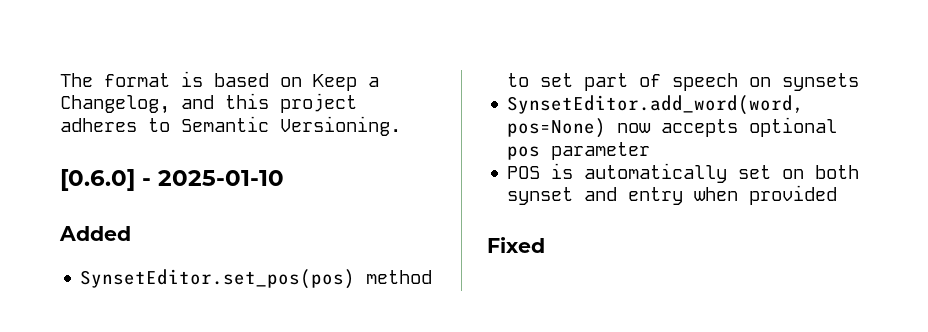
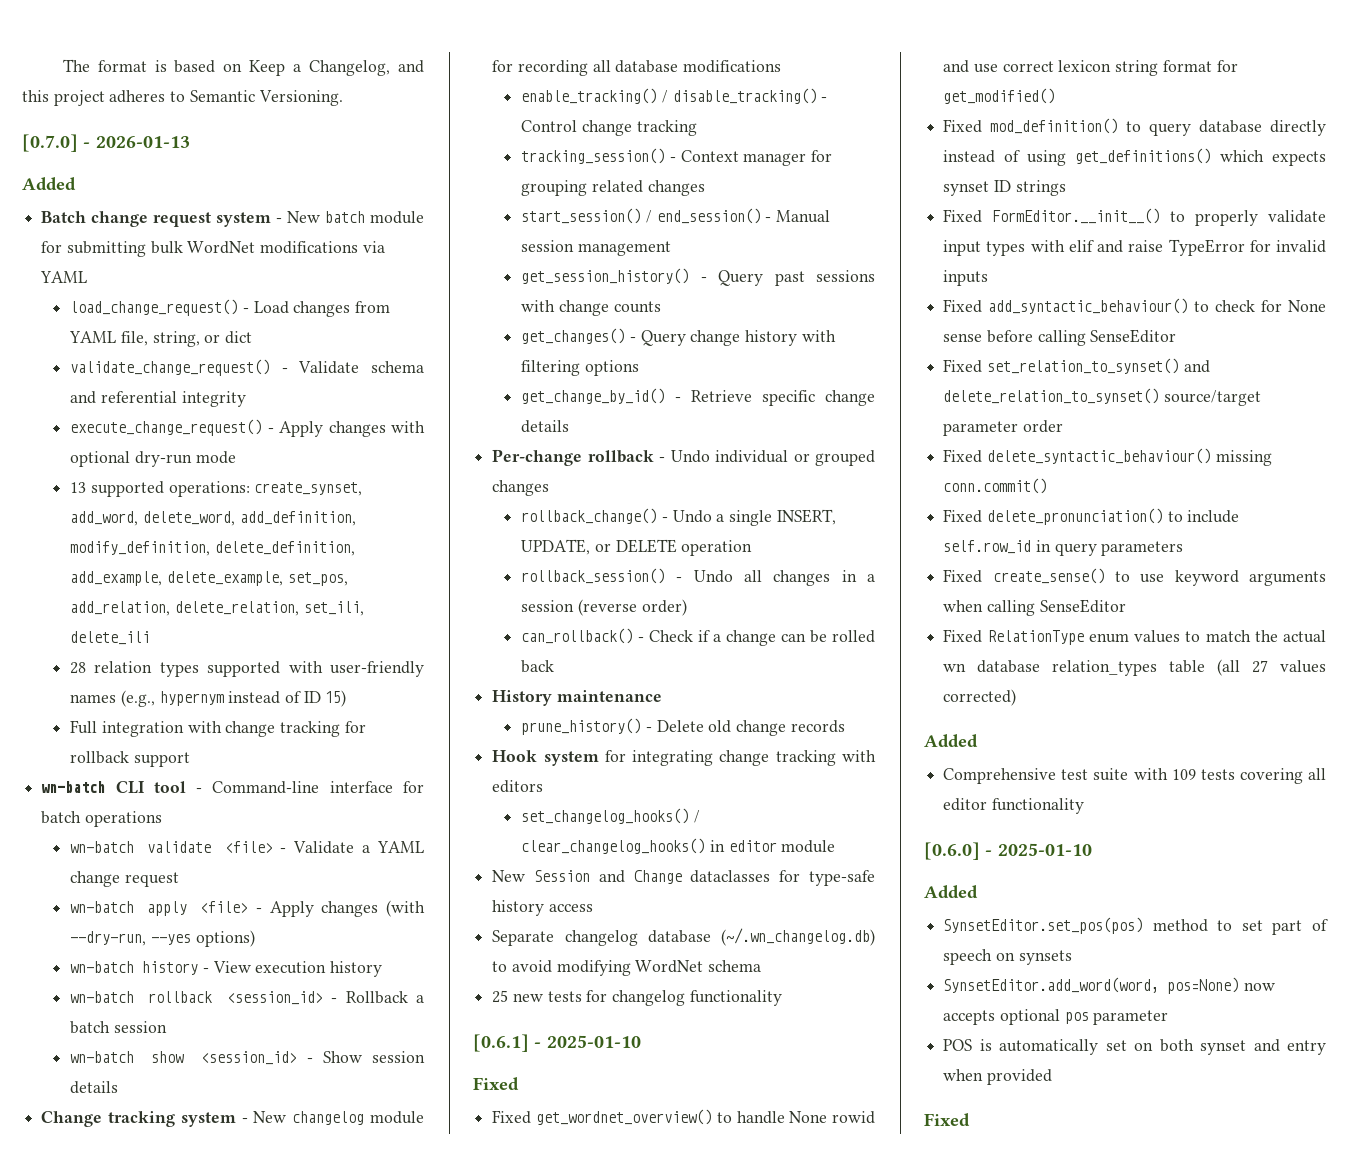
+ [0.7.0] - 2026-01-13
+ Added
+ Batch change request system - New batch module for submitting bulk WordNet modifications via YAML
+ load_change_request() - Load changes from YAML file, string, or dict
+ validate_change_request() - Validate schema and referential integrity
+ execute_change_request() - Apply changes with optional dry-run mode
+ 13 supported operations: create_synset, add_word, delete_word, add_definition, modify_definition, delete_definition, add_example, delete_example, set_pos, add_relation, delete_relation, set_ili, delete_ili
+ 28 relation types supported with user-friendly names (e.g., hypernym instead of ID 15)
+ Full integration with change tracking for rollback support
+ wn-batch CLI tool - Command-line interface for batch operations
+ wn-batch validate <file> - Validate a YAML change request
+ wn-batch apply <file> - Apply changes (with --dry-run, --yes options)
+ wn-batch history - View execution history
+ wn-batch rollback <session_id> - Rollback a batch session
+ wn-batch show <session_id> - Show session details
+ Change tracking system - New changelog module for recording all database modifications
+ enable_tracking() / disable_tracking() - Control change tracking
+ tracking_session() - Context manager for grouping related changes
+ start_session() / end_session() - Manual session management
+ get_session_history() - Query past sessions with change counts
+ get_changes() - Query change history with filtering options
+ get_change_by_id() - Retrieve specific change details
+ Per-change rollback - Undo individual or grouped changes
+ rollback_change() - Undo a single INSERT, UPDATE, or DELETE operation
+ rollback_session() - Undo all changes in a session (reverse order)
+ can_rollback() - Check if a change can be rolled back
+ History maintenance
+ prune_history() - Delete old change records
+ Hook system for integrating change tracking with editors
+ set_changelog_hooks() / clear_changelog_hooks() in editor module
+ New Session and Change dataclasses for type-safe history access
+ Separate changelog database (~/.wn_changelog.db) to avoid modifying WordNet schema
+ 25 new tests for changelog functionality
+ [0.6.1] - 2025-01-10
+ Fixed
+ Fixed get_wordnet_overview() to handle None rowid and use correct lexicon string format for get_modified()
+ Fixed mod_definition() to query database directly instead of using get_definitions() which expects synset ID strings
+ Fixed FormEditor.__init__() to properly validate input types with elif and raise TypeError for invalid inputs
+ Fixed add_syntactic_behaviour() to check for None sense before calling SenseEditor
+ Fixed set_relation_to_synset() and delete_relation_to_synset() source/target parameter order
+ Fixed delete_syntactic_behaviour() missing conn.commit()
+ Fixed delete_pronunciation() to include self.row_id in query parameters
+ Fixed create_sense() to use keyword arguments when calling SenseEditor
+ Fixed RelationType enum values to match the actual wn database relation_types table (all 27 values corrected)
+ Added
+ Comprehensive test suite with 109 tests covering all editor functionality

